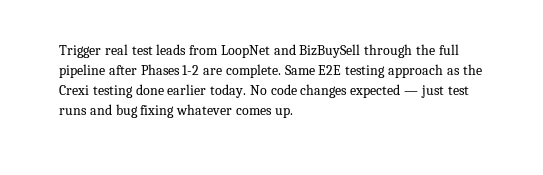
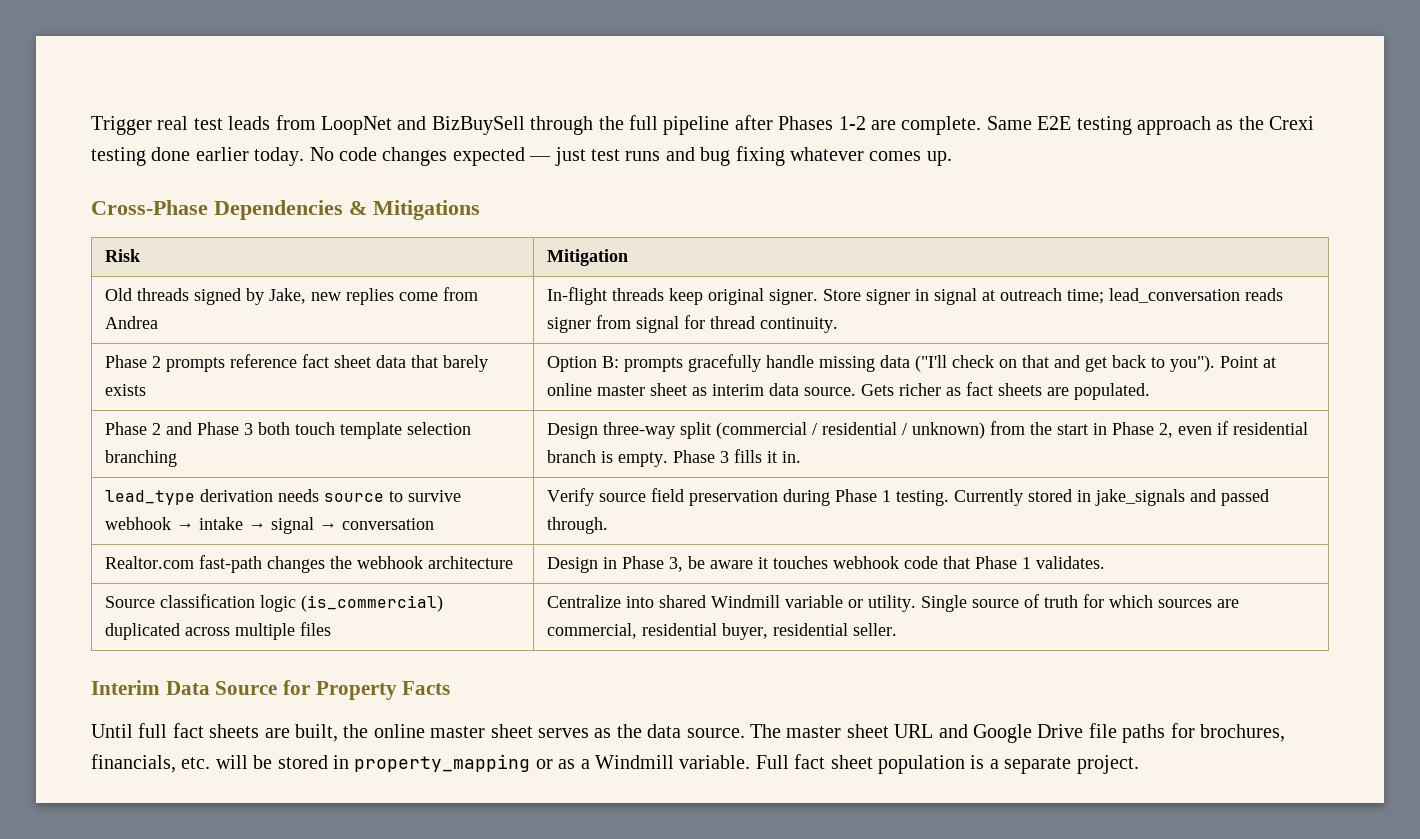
+ Cross-Phase Dependencies & Mitigations
+ Risk | Mitigation
+ Old threads signed by Jake, new replies come from Andrea | In-flight threads keep original signer. Store signer in signal at outreach time; lead_conversation reads signer from signal for thread continuity.
+ Phase 2 prompts reference fact sheet data that barely exists | Option B: prompts gracefully handle missing data ("I'll check on that and get back to you"). Point at online master sheet as interim data source. Gets richer as fact sheets are populated.
+ Phase 2 and Phase 3 both touch template selection branching | Design three-way split (commercial / residential / unknown) from the start in Phase 2, even if residential branch is empty. Phase 3 fills it in.
+ lead_type derivation needs source to survive webhook → intake → signal → conversation | Verify source field preservation during Phase 1 testing. Currently stored in jake_signals and passed through.
+ Realtor.com fast-path changes the webhook architecture | Design in Phase 3, be aware it touches webhook code that Phase 1 validates.
+ Source classification logic (is_commercial) duplicated across multiple files | Centralize into shared Windmill variable or utility. Single source of truth for which sources are commercial, residential buyer, residential seller.
+ Interim Data Source for Property Facts
+ Until full fact sheets are built, the online master sheet serves as the data source. The master sheet URL and Google Drive file paths for brochures, financials, etc. will be stored in property_mapping or as a Windmill variable. Full fact sheet population is a separate project.

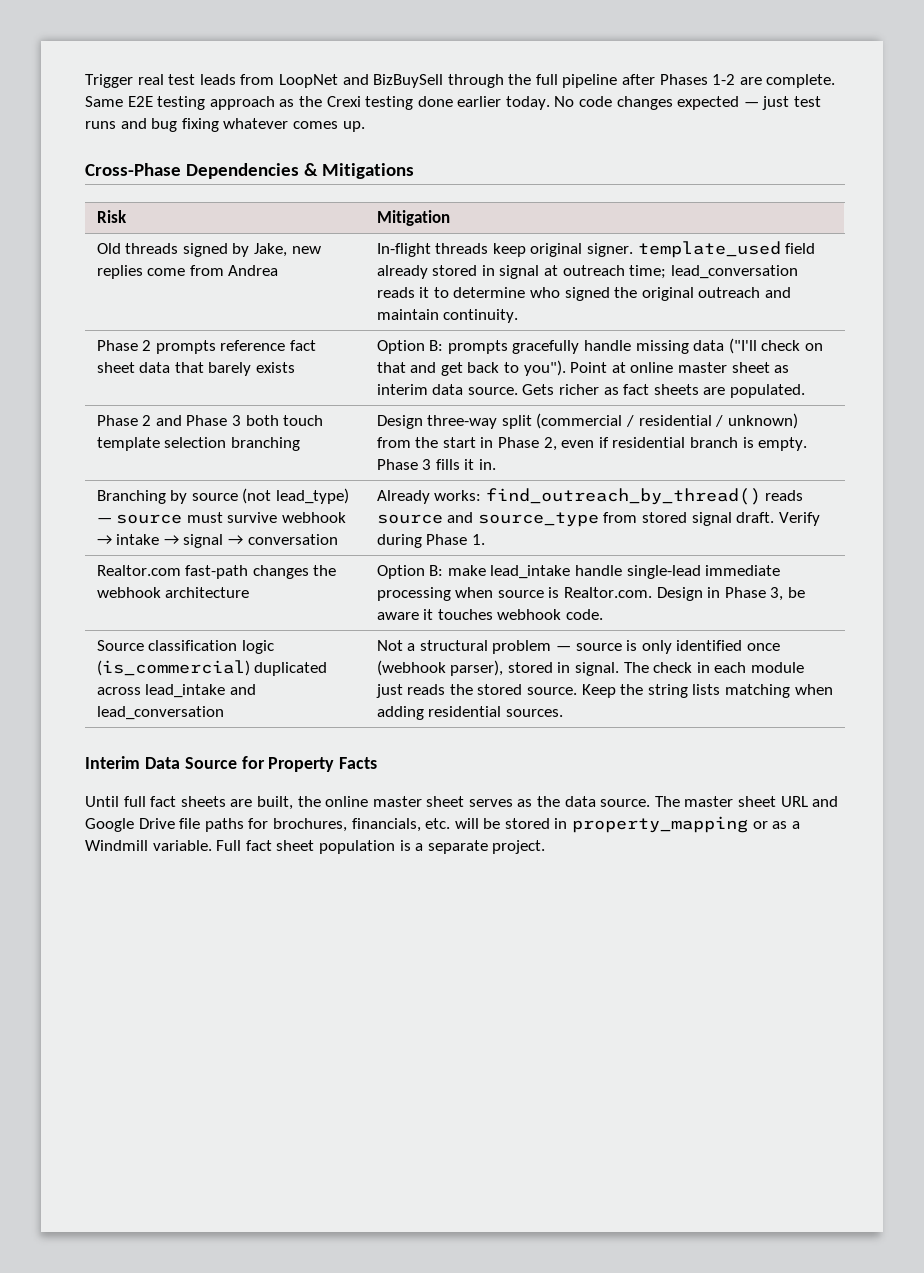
- Old threads signed by Jake, new replies come from Andrea | In-flight threads keep original signer. Store signer in signal at outreach time; lead_conversation reads signer from signal for thread continuity.
+ Old threads signed by Jake, new replies come from Andrea | In-flight threads keep original signer. template_used field already stored in signal at outreach time; lead_conversation reads it to determine who signed the original outreach and maintain continuity.
- lead_type derivation needs source to survive webhook → intake → signal → conversation | Verify source field preservation during Phase 1 testing. Currently stored in jake_signals and passed through.
+ Branching by source (not lead_type) — source must survive webhook → intake → signal → conversation | Already works: find_outreach_by_thread() reads source and source_type from stored signal draft. Verify during Phase 1.
- Realtor.com fast-path changes the webhook architecture | Design in Phase 3, be aware it touches webhook code that Phase 1 validates.
+ Realtor.com fast-path changes the webhook architecture | Option B: make lead_intake handle single-lead immediate processing when source is Realtor.com. Design in Phase 3, be aware it touches webhook code.
- Source classification logic (is_commercial) duplicated across multiple files | Centralize into shared Windmill variable or utility. Single source of truth for which sources are commercial, residential buyer, residential seller.
+ Source classification logic (is_commercial) duplicated across lead_intake and lead_conversation | Not a structural problem — source is only identified once (webhook parser), stored in signal. The check in each module just reads the stored source. Keep the string lists matching when adding residential sources.

